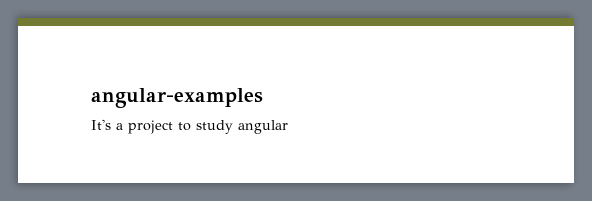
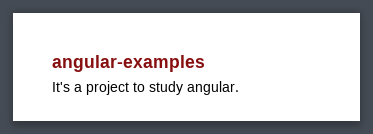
- It's a project to study angular
+ It's a project to study angular.

